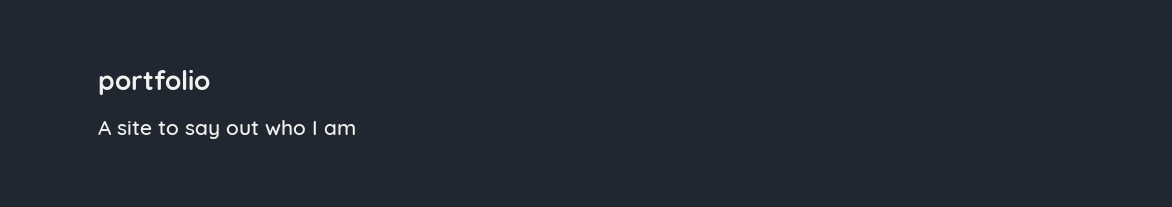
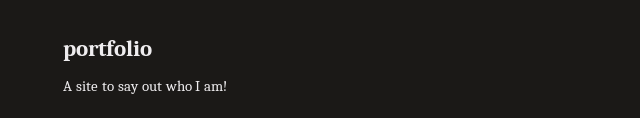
- A site to say out who I am
+ A site to say out who I am!

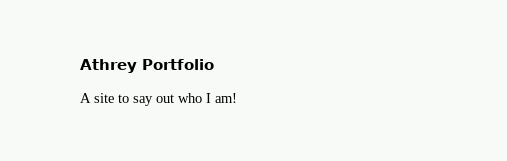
- portfolio
+ Athrey Portfolio

